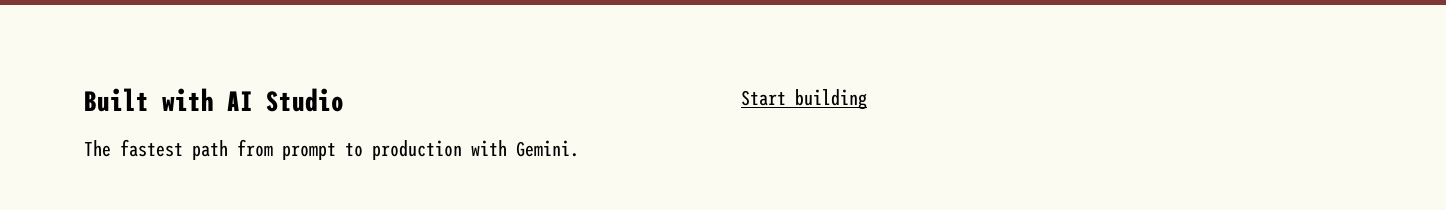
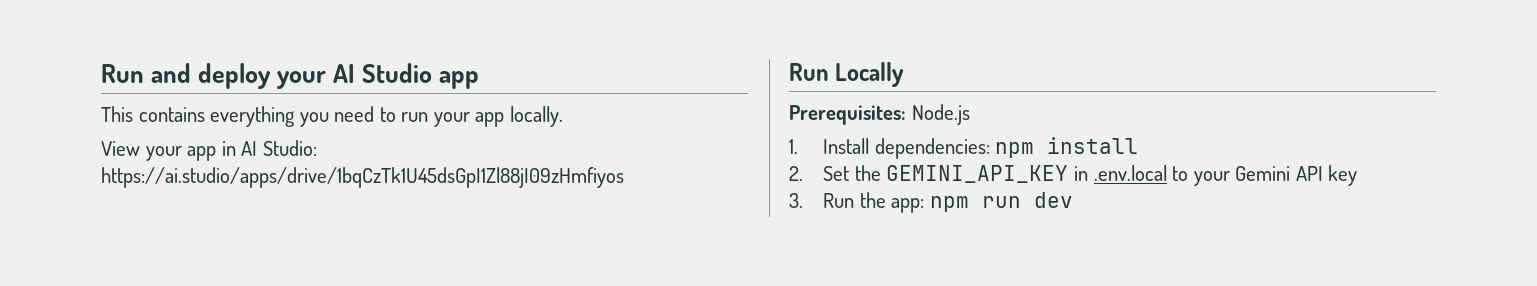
- Built with AI Studio
- The fastest path from prompt to production with Gemini.
- Start building
+ Run and deploy your AI Studio app
+ This contains everything you need to run your app locally.
+ View your app in AI Studio: https://ai.studio/apps/drive/1bqCzTk1U45dsGpI1Zl88jI09zHmfiyos
+ Run Locally
+ Prerequisites: Node.js
+ 1. Install dependencies: npm install
+ 2. Set the GEMINI_API_KEY in .env.local to your Gemini API key
+ 3. Run the app: npm run dev

